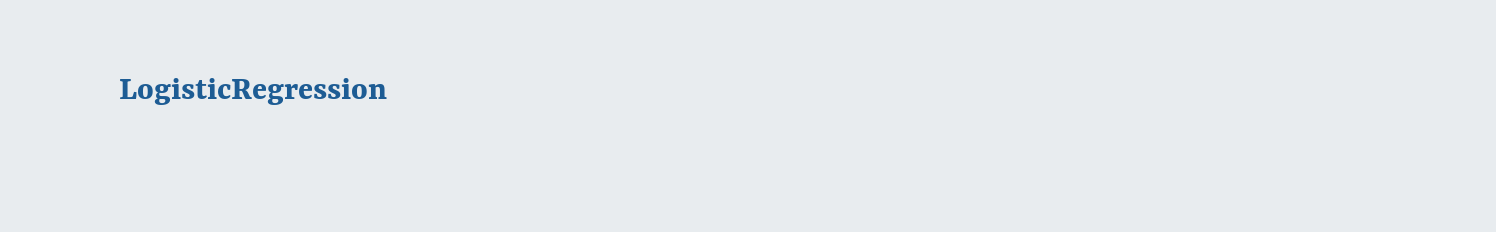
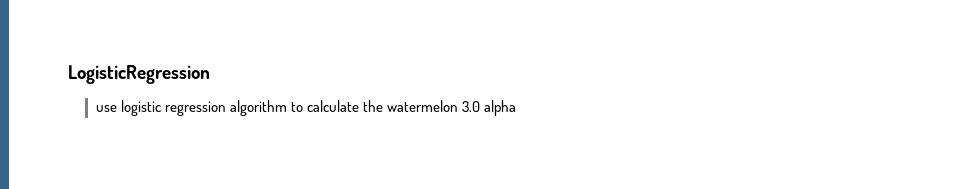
+ use logistic regression algorithm to calculate the watermelon 3.0 alpha

